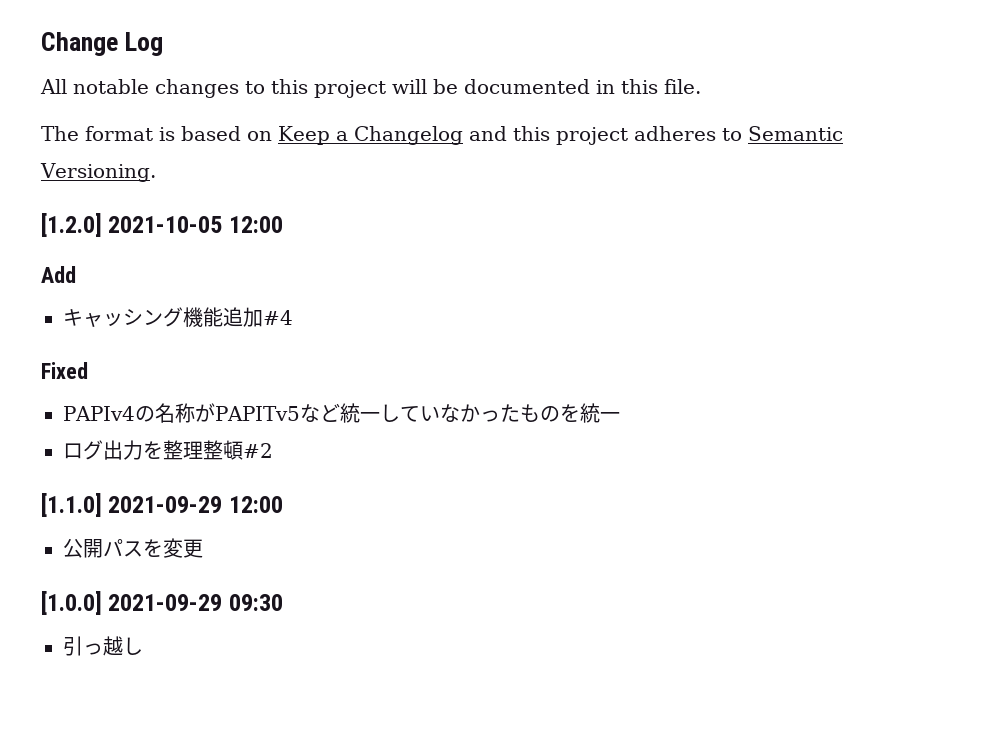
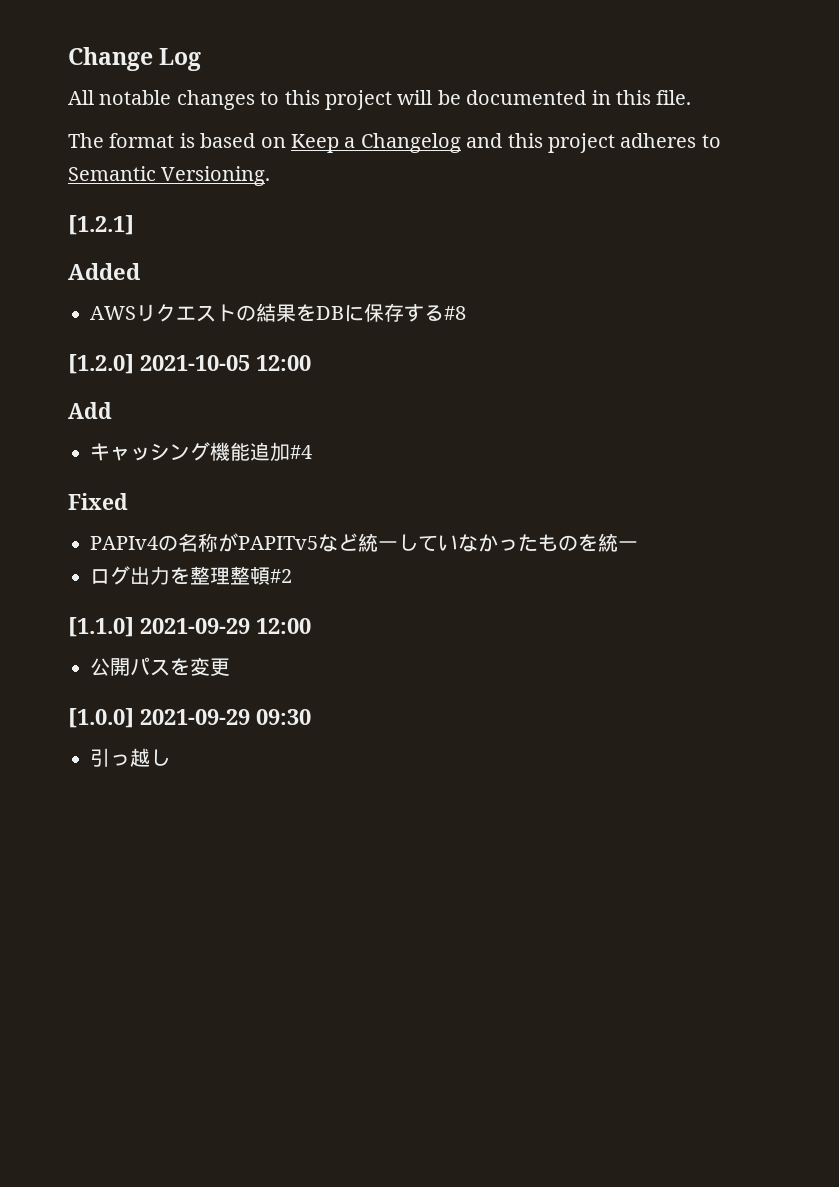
+ [1.2.1]
+ Added
+ AWSリクエストの結果をDBに保存する#8

